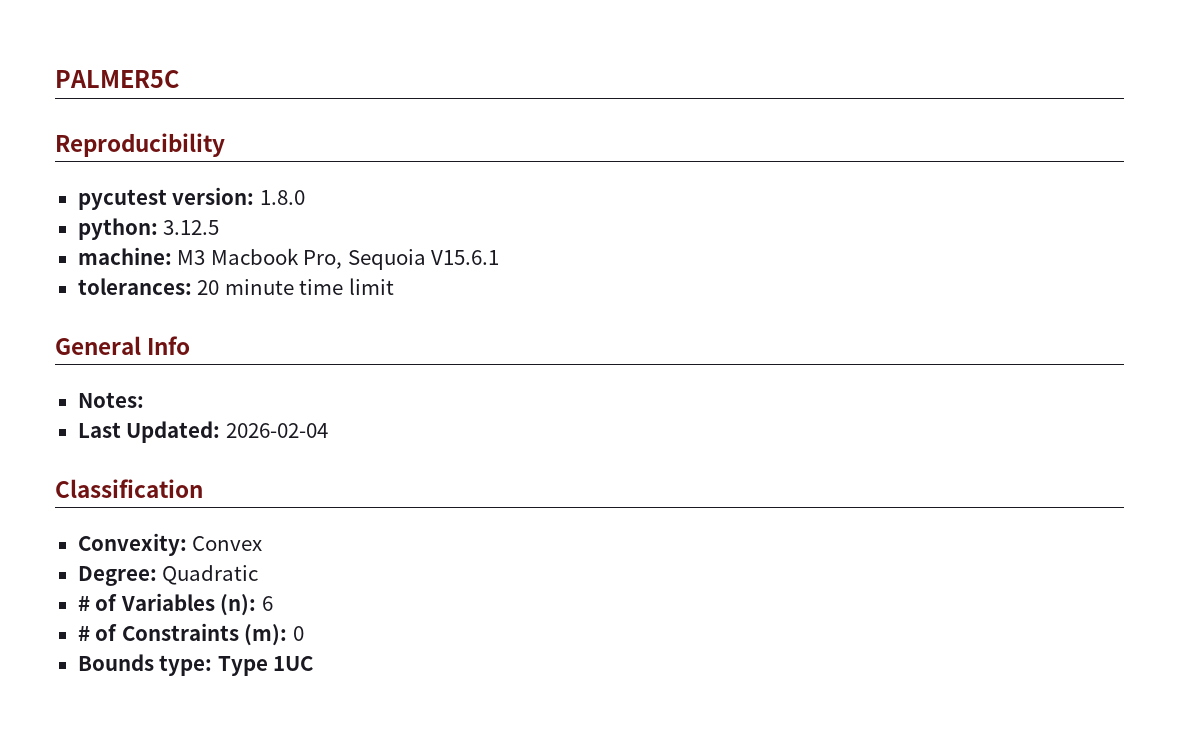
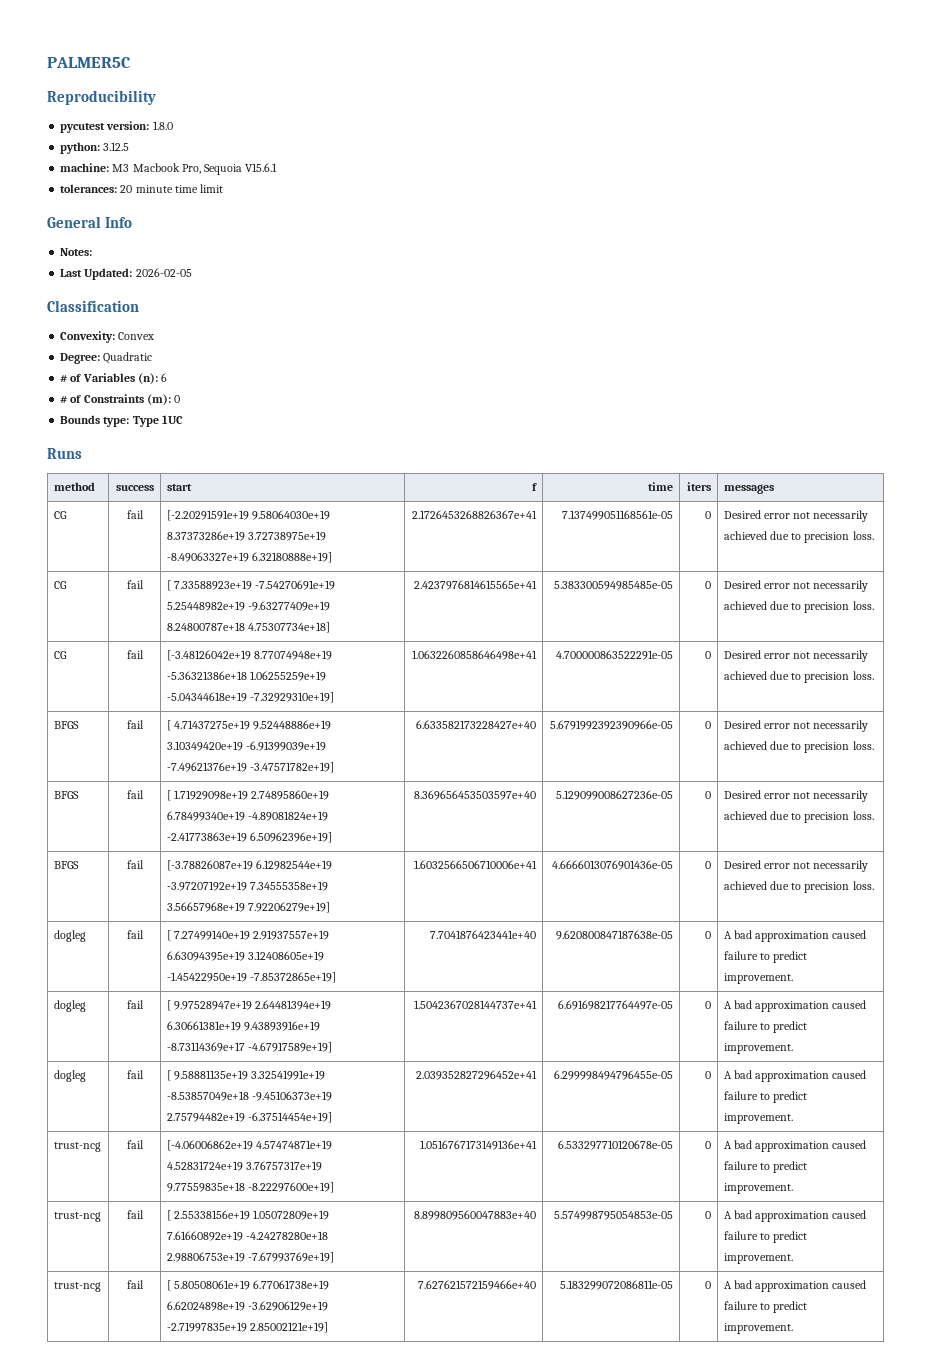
- Last Updated: 2026-02-04
+ Last Updated: 2026-02-05
+ Runs
+ method | success | start | f | time | iters | messages
+ CG | fail | [-2.20291591e+19 9.58064030e+19 8.37373286e+19 3.72738975e+19 -8.49063327e+19 6.32180888e+19] | 2.1726453268826367e+41 | 7.137499051168561e-05 | 0 | Desired error not necessarily achieved due to precision loss.
+ CG | fail | [ 7.33588923e+19 -7.54270691e+19 5.25448982e+19 -9.63277409e+19 8.24800787e+18 4.75307734e+18] | 2.4237976814615565e+41 | 5.383300594985485e-05 | 0 | Desired error not necessarily achieved due to precision loss.
+ CG | fail | [-3.48126042e+19 8.77074948e+19 -5.36321386e+18 1.06255259e+19 -5.04344618e+19 -7.32929310e+19] | 1.0632260858646498e+41 | 4.700000863522291e-05 | 0 | Desired error not necessarily achieved due to precision loss.
+ BFGS | fail | [ 4.71437275e+19 9.52448886e+19 3.10349420e+19 -6.91399039e+19 -7.49621376e+19 -3.47571782e+19] | 6.633582173228427e+40 | 5.6791992392390966e-05 | 0 | Desired error not necessarily achieved due to precision loss.
+ BFGS | fail | [ 1.71929098e+19 2.74895860e+19 6.78499340e+19 -4.89081824e+19 -2.41773863e+19 6.50962396e+19] | 8.369656453503597e+40 | 5.129099008627236e-05 | 0 | Desired error not necessarily achieved due to precision loss.
+ BFGS | fail | [-3.78826087e+19 6.12982544e+19 -3.97207192e+19 7.34555358e+19 3.56657968e+19 7.92206279e+19] | 1.6032566506710006e+41 | 4.6666013076901436e-05 | 0 | Desired error not necessarily achieved due to precision loss.
+ dogleg | fail | [ 7.27499140e+19 2.91937557e+19 6.63094395e+19 3.12408605e+19 -1.45422950e+19 -7.85372865e+19] | 7.7041876423441e+40 | 9.620800847187638e-05 | 0 | A bad approximation caused failure to predict improvement.
+ dogleg | fail | [ 9.97528947e+19 2.64481394e+19 6.30661381e+19 9.43893916e+19 -8.73114369e+17 -4.67917589e+19] | 1.5042367028144737e+41 | 6.691698217764497e-05 | 0 | A bad approximation caused failure to predict improvement.
+ dogleg | fail | [ 9.58881135e+19 3.32541991e+19 -8.53857049e+18 -9.45106373e+19 2.75794482e+19 -6.37514454e+19] | 2.039352827296452e+41 | 6.299998494796455e-05 | 0 | A bad approximation caused failure to predict improvement.
+ trust-ncg | fail | [-4.06006862e+19 4.57474871e+19 4.52831724e+19 3.76757317e+19 9.77559835e+18 -8.22297600e+19] | 1.0516767173149136e+41 | 6.533297710120678e-05 | 0 | A bad approximation caused failure to predict improvement.
+ trust-ncg | fail | [ 2.55338156e+19 1.05072809e+19 7.61660892e+19 -4.24278280e+18 2.98806753e+19 -7.67993769e+19] | 8.899809560047883e+40 | 5.574998795054853e-05 | 0 | A bad approximation caused failure to predict improvement.
+ trust-ncg | fail | [ 5.80508061e+19 6.77061738e+19 6.62024898e+19 -3.62906129e+19 -2.71997835e+19 2.85002121e+19] | 7.627621572159466e+40 | 5.183299072086811e-05 | 0 | A bad approximation caused failure to predict improvement.

